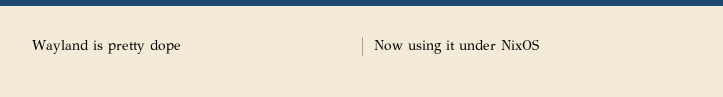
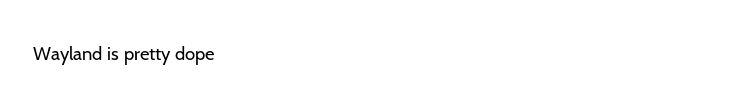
- Now using it under NixOS

